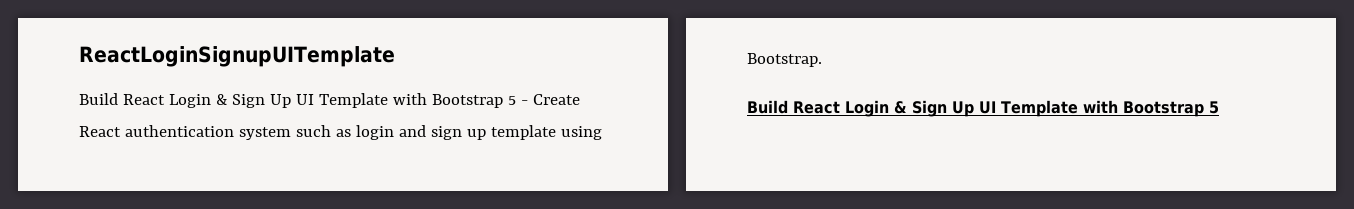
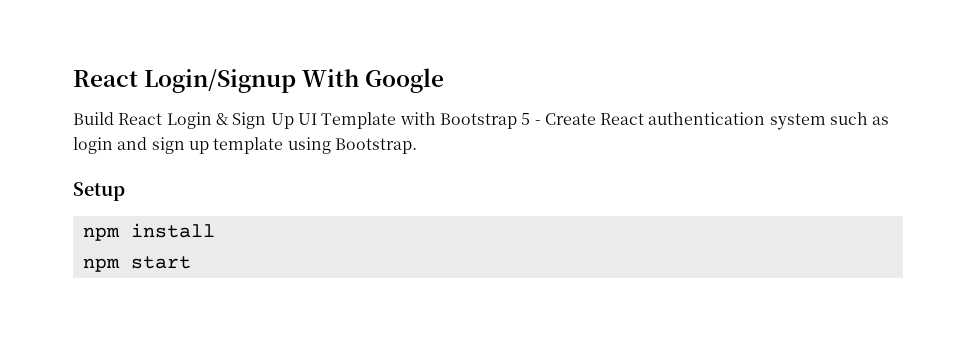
- ReactLoginSignupUITemplate
+ React Login/Signup With Google
  Build React Login & Sign Up UI Template with Bootstrap 5 - Create React authentication system such as login and sign up template using Bootstrap.
- Build React Login & Sign Up UI Template with Bootstrap 5
+ Setup
+ npm install
+ npm start

